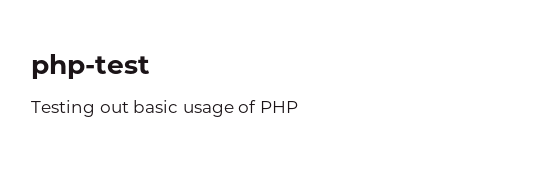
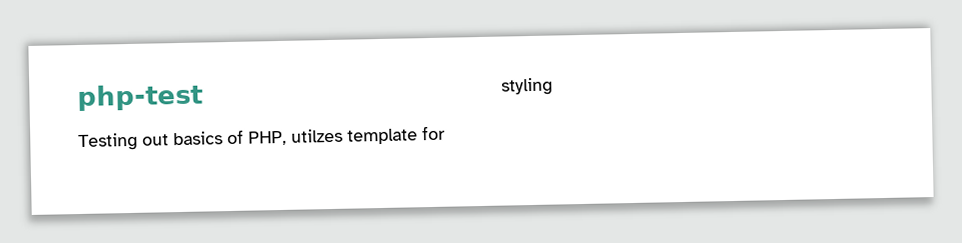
- Testing out basic usage of PHP
+ Testing out basics of PHP, utilzes template for styling

